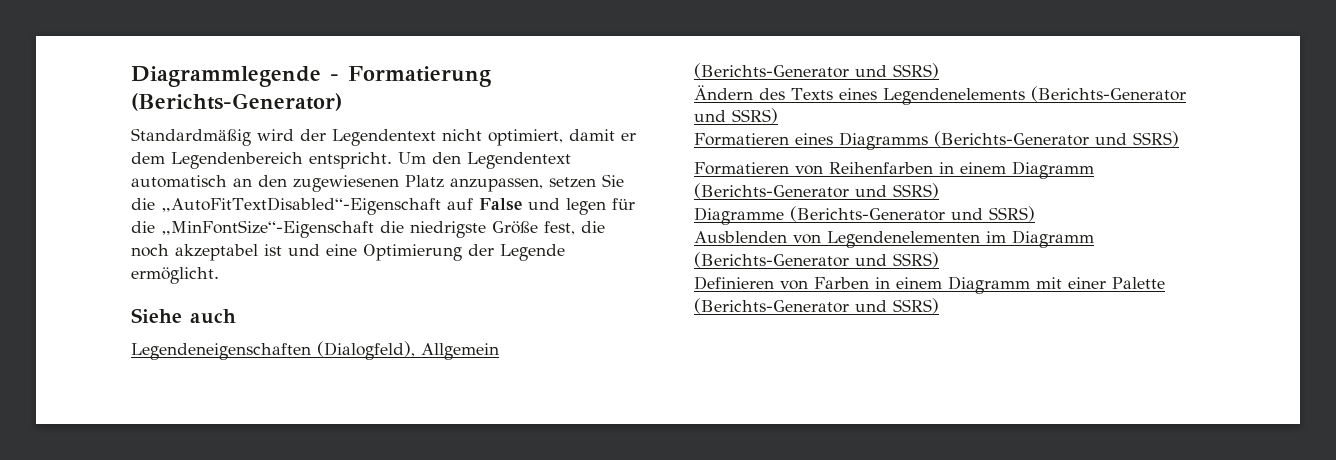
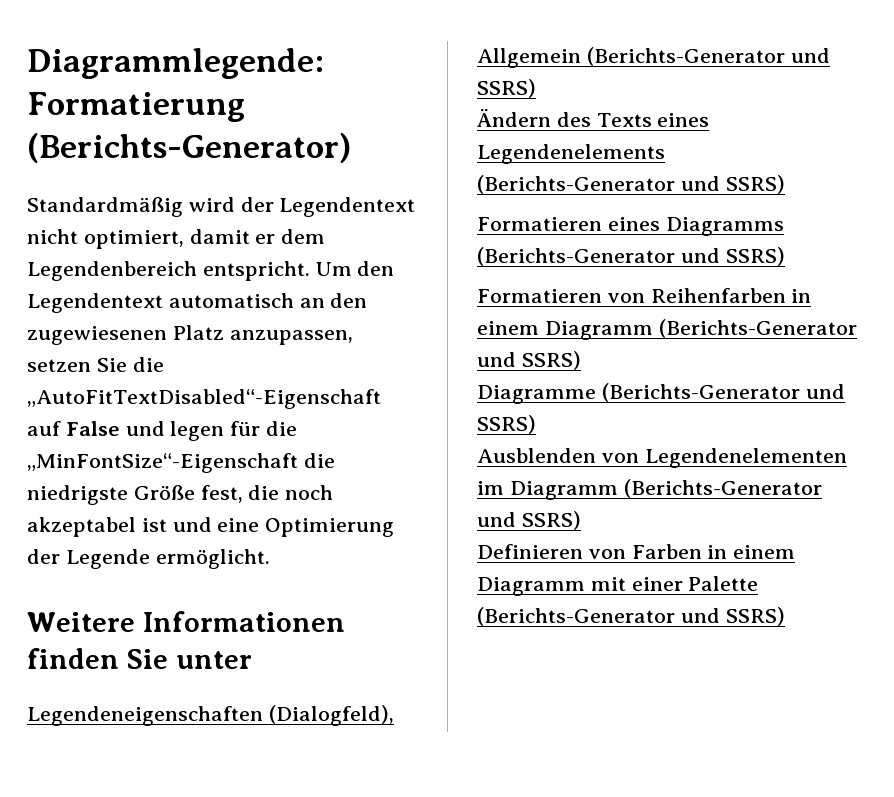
- Diagrammlegende - Formatierung (Berichts-Generator)
+ Diagrammlegende: Formatierung (Berichts-Generator)
- Siehe auch
+ Weitere Informationen finden Sie unter

